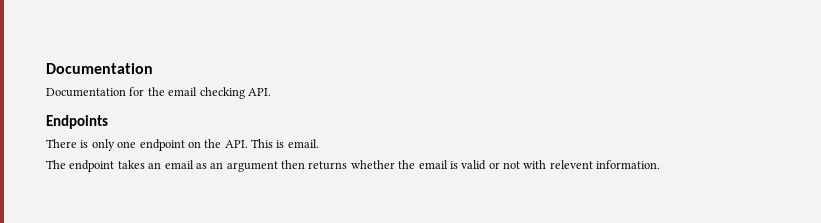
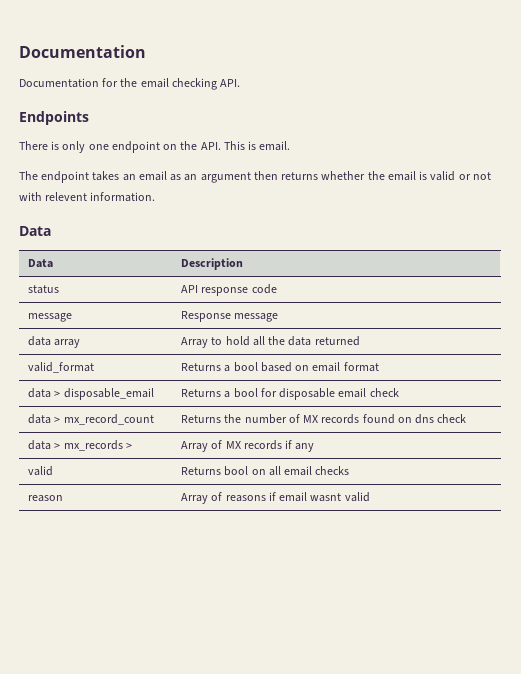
  The endpoint takes an email as an argument then returns whether the email is valid or not with relevent information.
+ Data
+ Data | Description
+ status | API response code
+ message | Response message
+ data array | Array to hold all the data returned
+ valid_format | Returns a bool based on email format
+ data > disposable_email | Returns a bool for disposable email check
+ data > mx_record_count | Returns the number of MX records found on dns check
+ data > mx_records > | Array of MX records if any
+ valid | Returns bool on all email checks
+ reason | Array of reasons if email wasnt valid

